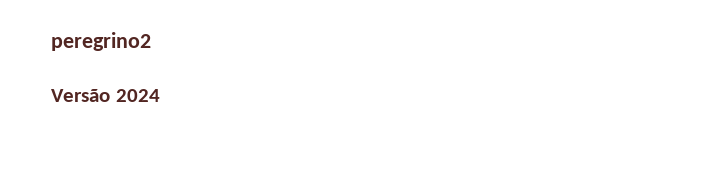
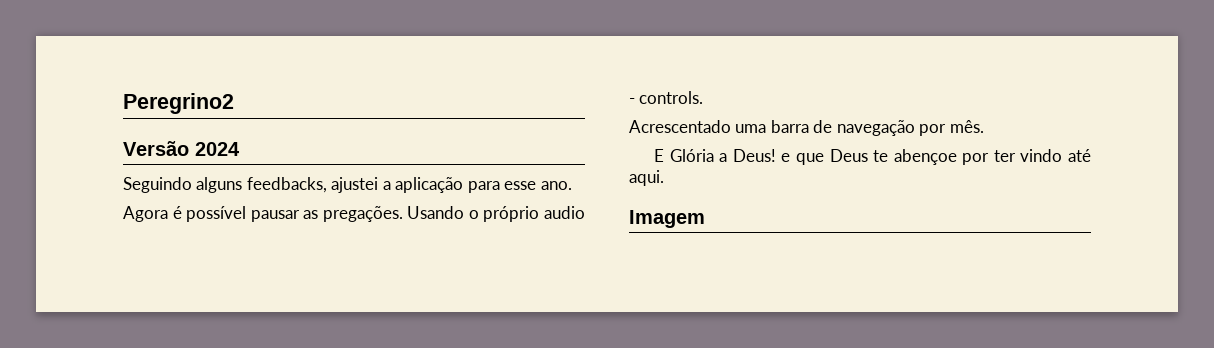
- peregrino2
+ Peregrino2
+ Seguindo alguns feedbacks, ajustei a aplicação para esse ano.
+ Agora é possível pausar as pregações. Usando o próprio audio - controls.
+ Acrescentado uma barra de navegação por mês.
+ E Glória a Deus! e que Deus te abençoe por ter vindo até aqui.
+ Imagem

